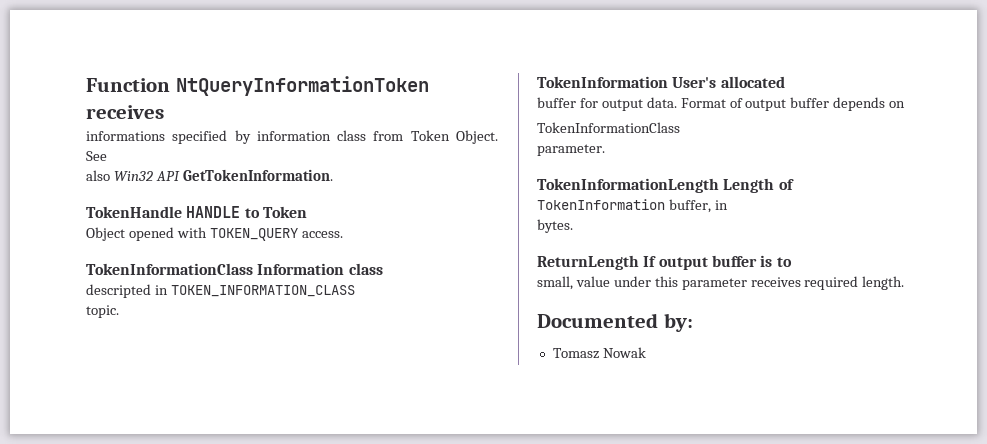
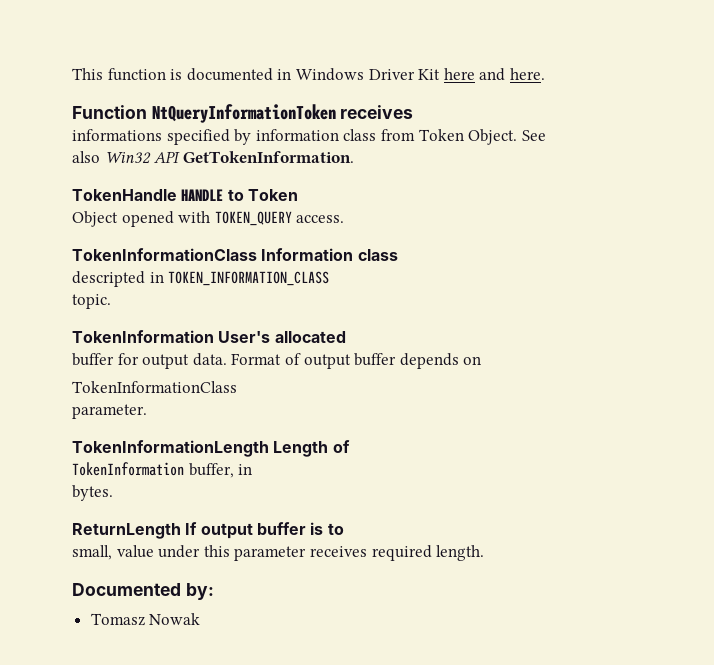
+ This function is documented in Windows Driver Kit here and here.

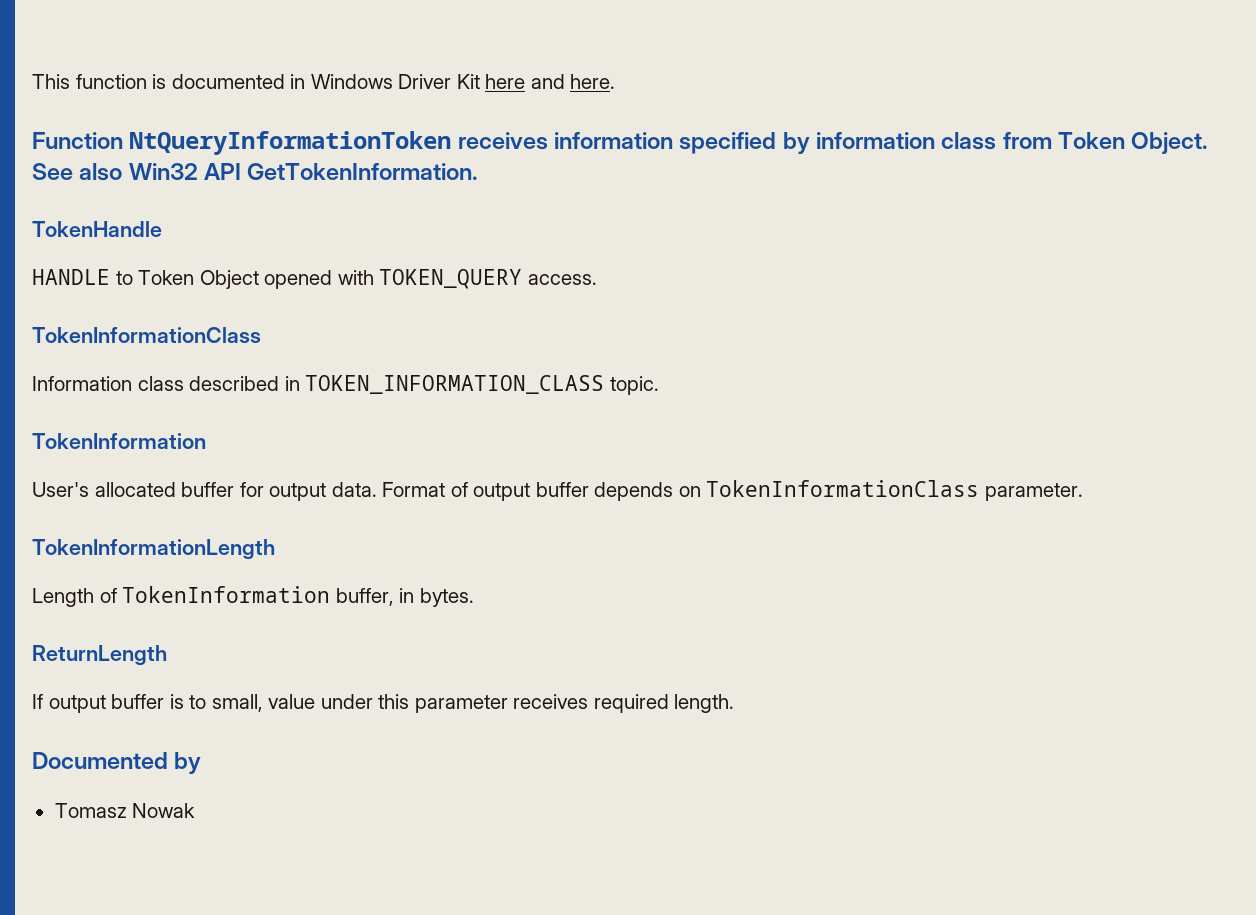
- Function NtQueryInformationToken receives
- informations specified by information class from Token Object.
+ Function NtQueryInformationToken receives information specified by information class from Token Object.
- See
- also Win32 API GetTokenInformation.
+ See also Win32 API GetTokenInformation.
- TokenHandle HANDLE to Token
- Object opened with TOKEN_QUERY access.
- TokenInformationClass Information class
- descripted in TOKEN_INFORMATION_CLASS
- topic.
- TokenInformation User's allocated
- buffer for output data.
+ TokenHandle
+ HANDLE to Token Object opened with TOKEN_QUERY access.
+ TokenInformationClass
+ Information class described in TOKEN_INFORMATION_CLASS topic.
+ TokenInformation
+ User's allocated buffer for output data.
- Format of output buffer depends on
- TokenInformationClass
- parameter.
+ Format of output buffer depends on TokenInformationClass parameter.
- TokenInformationLength Length of
- TokenInformation buffer, in
- bytes.
+ TokenInformationLength
+ Length of TokenInformation buffer, in bytes.
- ReturnLength If output buffer is to
- small, value under this parameter receives required length.
+ ReturnLength
+ If output buffer is to small, value under this parameter receives required length.
- Documented by:
+ Documented by

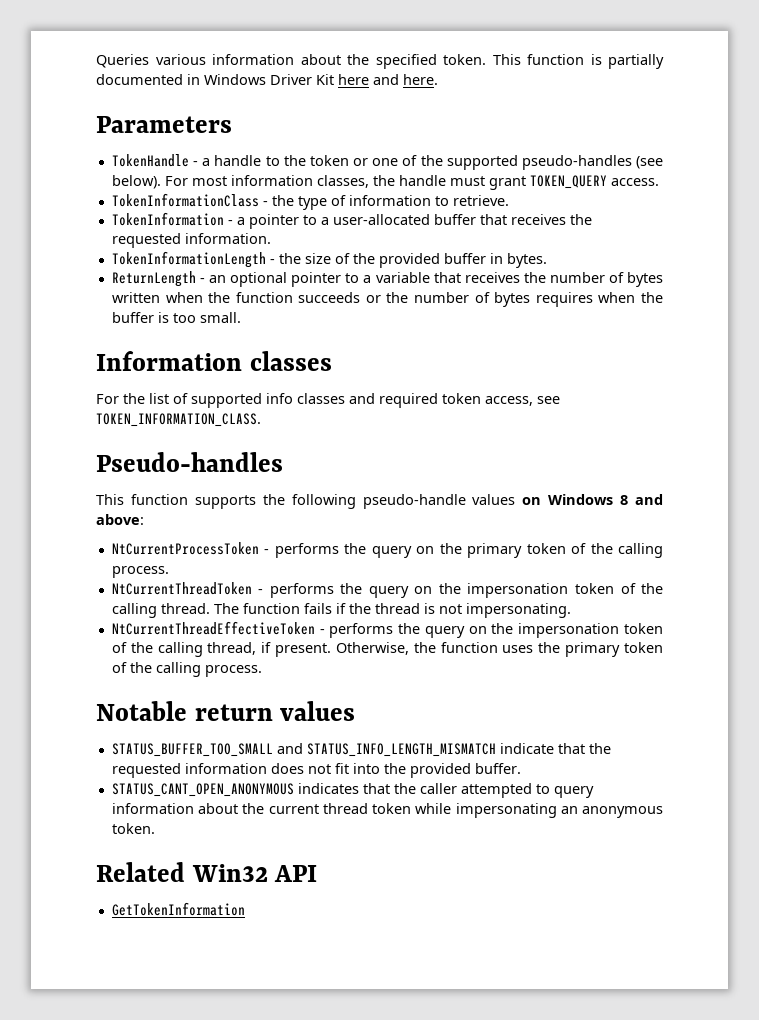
+ Queries various information about the specified token.
- This function is documented in Windows Driver Kit here and here.
+ This function is partially documented in Windows Driver Kit here and here.
- Function NtQueryInformationToken receives information specified by information class from Token Object. See also Win32 API GetTokenInformation.
- TokenHandle
- HANDLE to Token Object opened with TOKEN_QUERY access.
- TokenInformationClass
- Information class described in TOKEN_INFORMATION_CLASS topic.
- TokenInformation
- User's allocated buffer for output data. Format of output buffer depends on TokenInformationClass parameter.
- TokenInformationLength
- Length of TokenInformation buffer, in bytes.
- ReturnLength
- If output buffer is to small, value under this parameter receives required length.
- Documented by
- Tomasz Nowak
+ Parameters
+ TokenHandle - a handle to the token or one of the supported pseudo-handles (see below). For most information classes, the handle must grant TOKEN_QUERY access.
+ TokenInformationClass - the type of information to retrieve.
+ TokenInformation - a pointer to a user-allocated buffer that receives the requested information.
+ TokenInformationLength - the size of the provided buffer in bytes.
+ ReturnLength - an optional pointer to a variable that receives the number of bytes written when the function succeeds or the number of bytes requires when the buffer is too small.
+ Information classes
+ For the list of supported info classes and required token access, see TOKEN_INFORMATION_CLASS.
+ Pseudo-handles
+ This function supports the following pseudo-handle values on Windows 8 and above:
+ NtCurrentProcessToken - performs the query on the primary token of the calling process.
+ NtCurrentThreadToken - performs the query on the impersonation token of the calling thread. The function fails if the thread is not impersonating.
+ NtCurrentThreadEffectiveToken - performs the query on the impersonation token of the calling thread, if present. Otherwise, the function uses the primary token of the calling process.
+ Notable return values
+ STATUS_BUFFER_TOO_SMALL and STATUS_INFO_LENGTH_MISMATCH indicate that the requested information does not fit into the provided buffer.
+ STATUS_CANT_OPEN_ANONYMOUS indicates that the caller attempted to query information about the current thread token while impersonating an anonymous token.
+ Related Win32 API
+ GetTokenInformation

